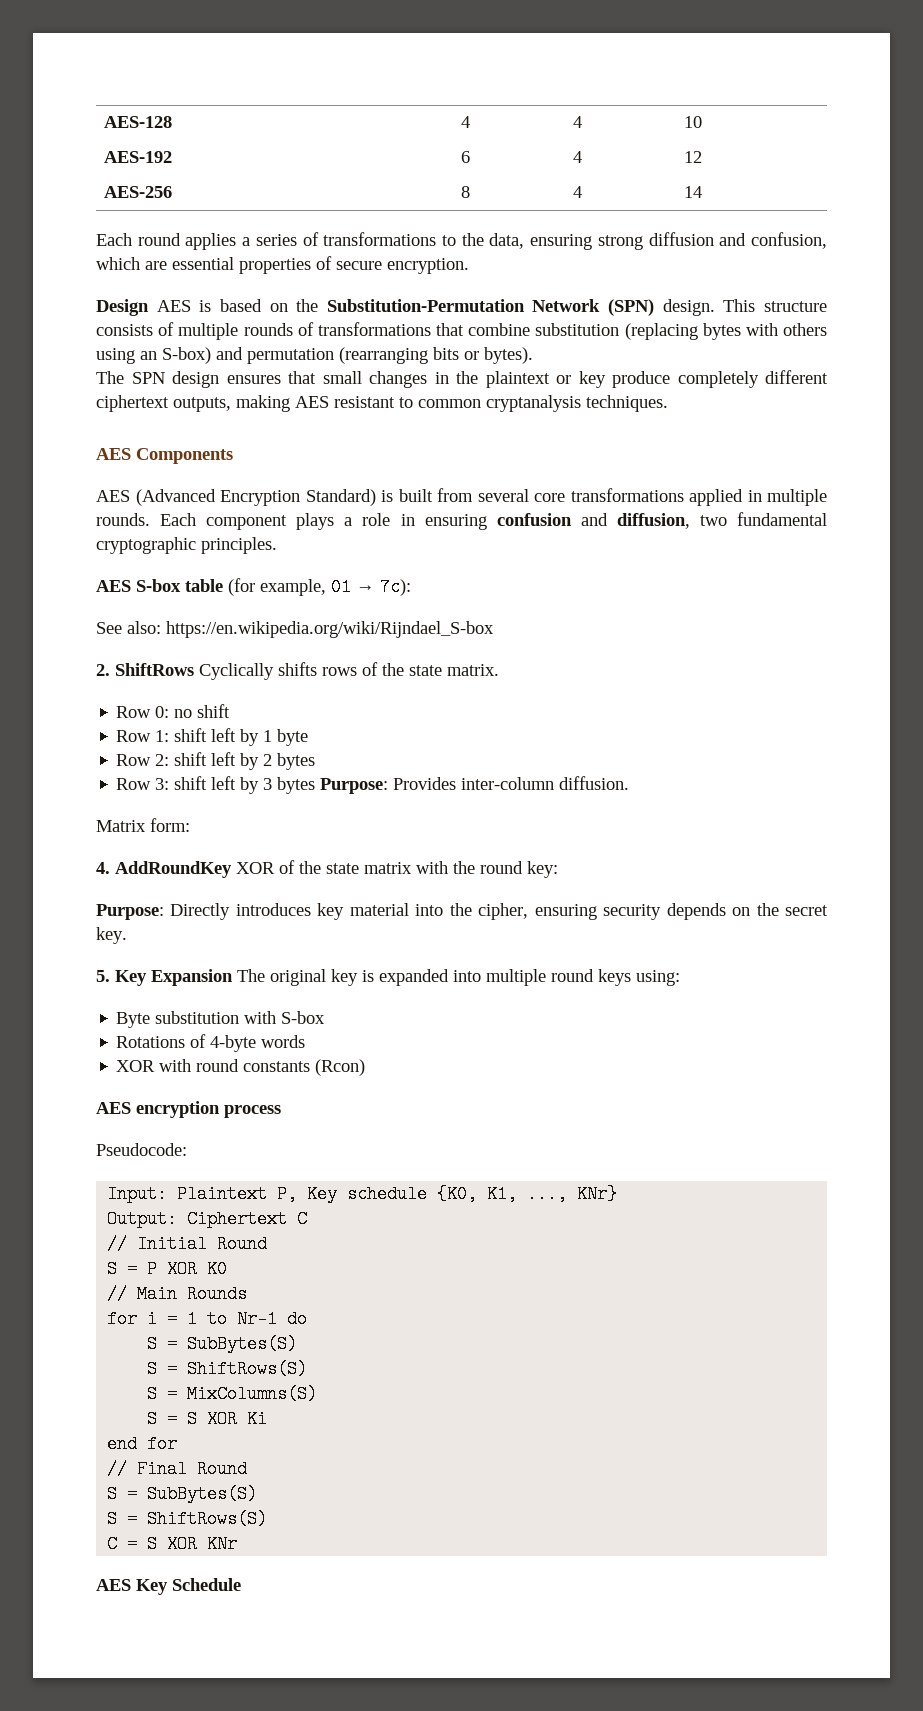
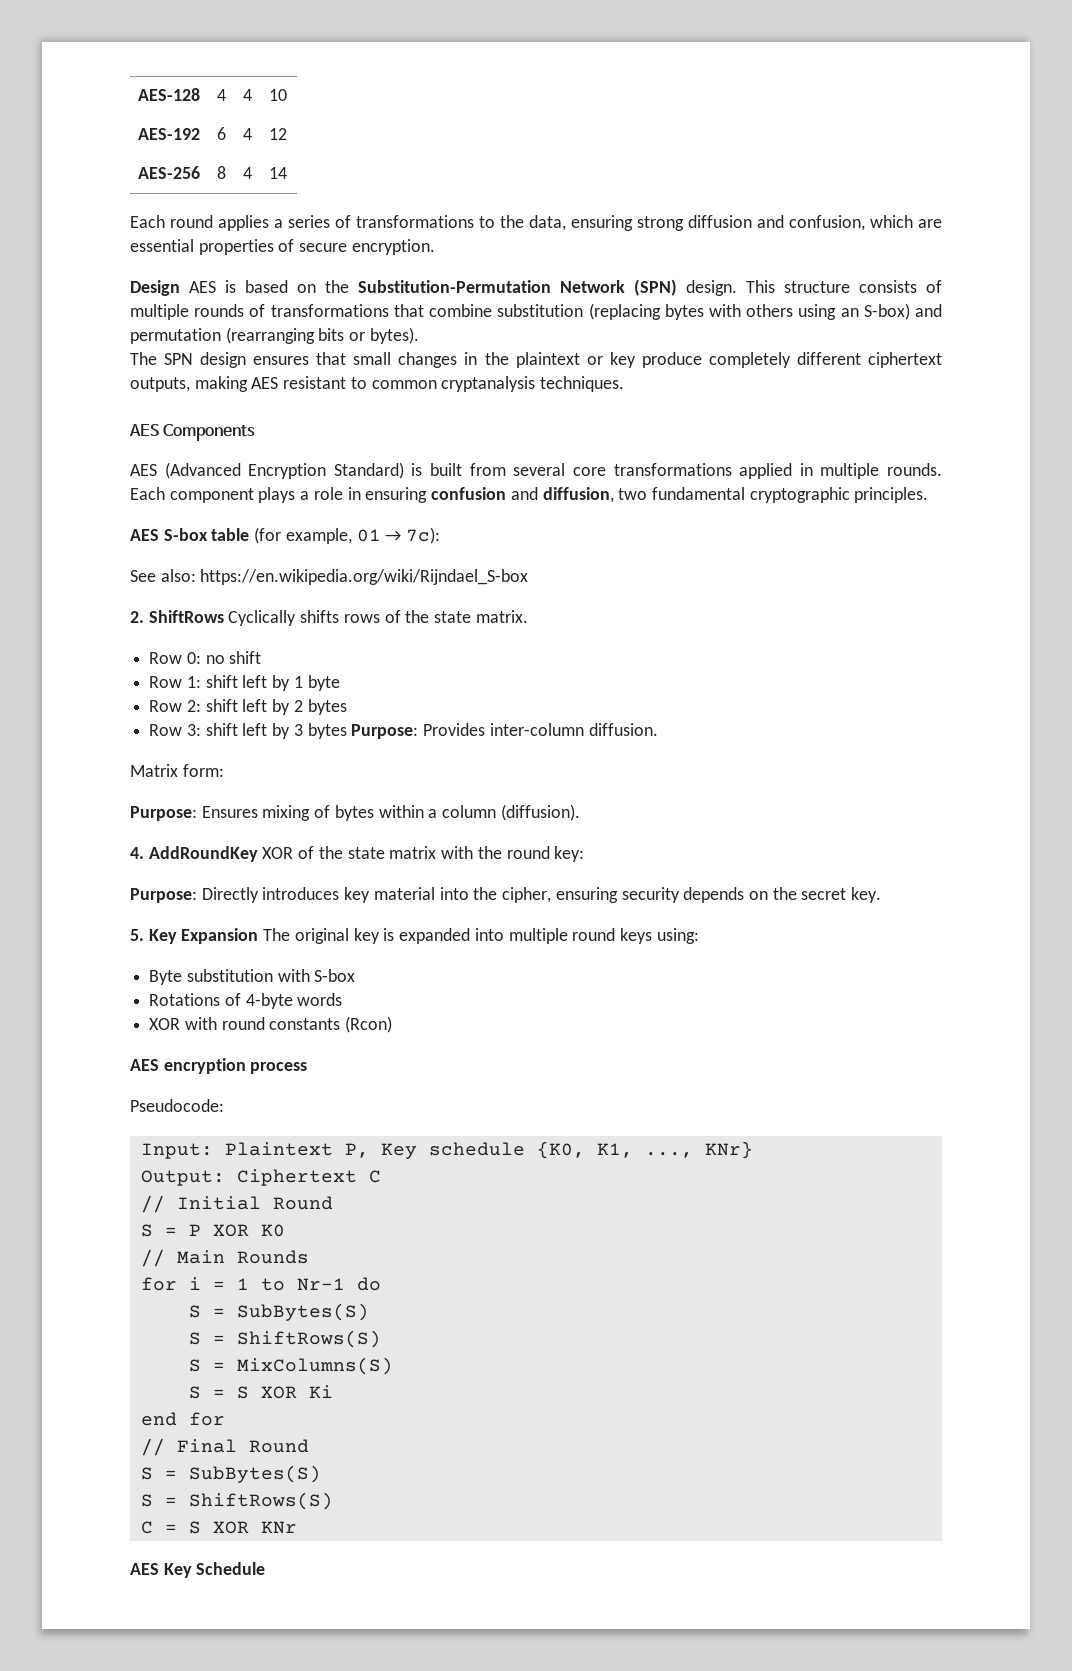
+ Purpose: Ensures mixing of bytes within a column (diffusion).

